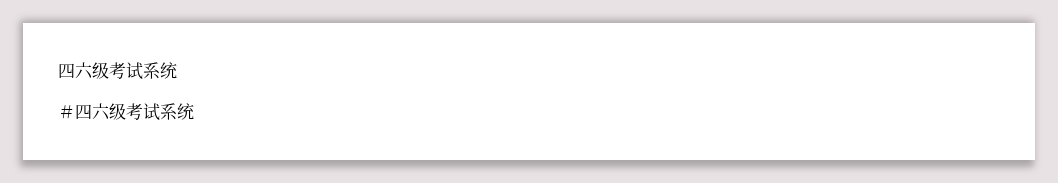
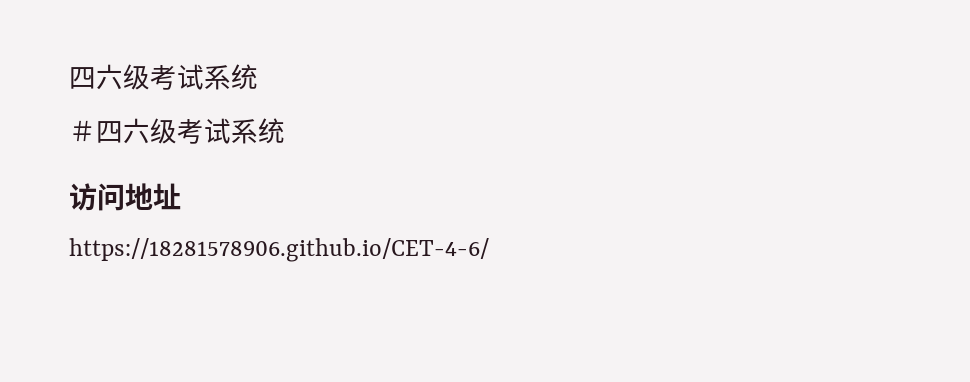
+ 访问地址
+ https://18281578906.github.io/CET-4-6/

